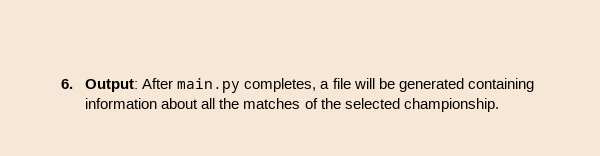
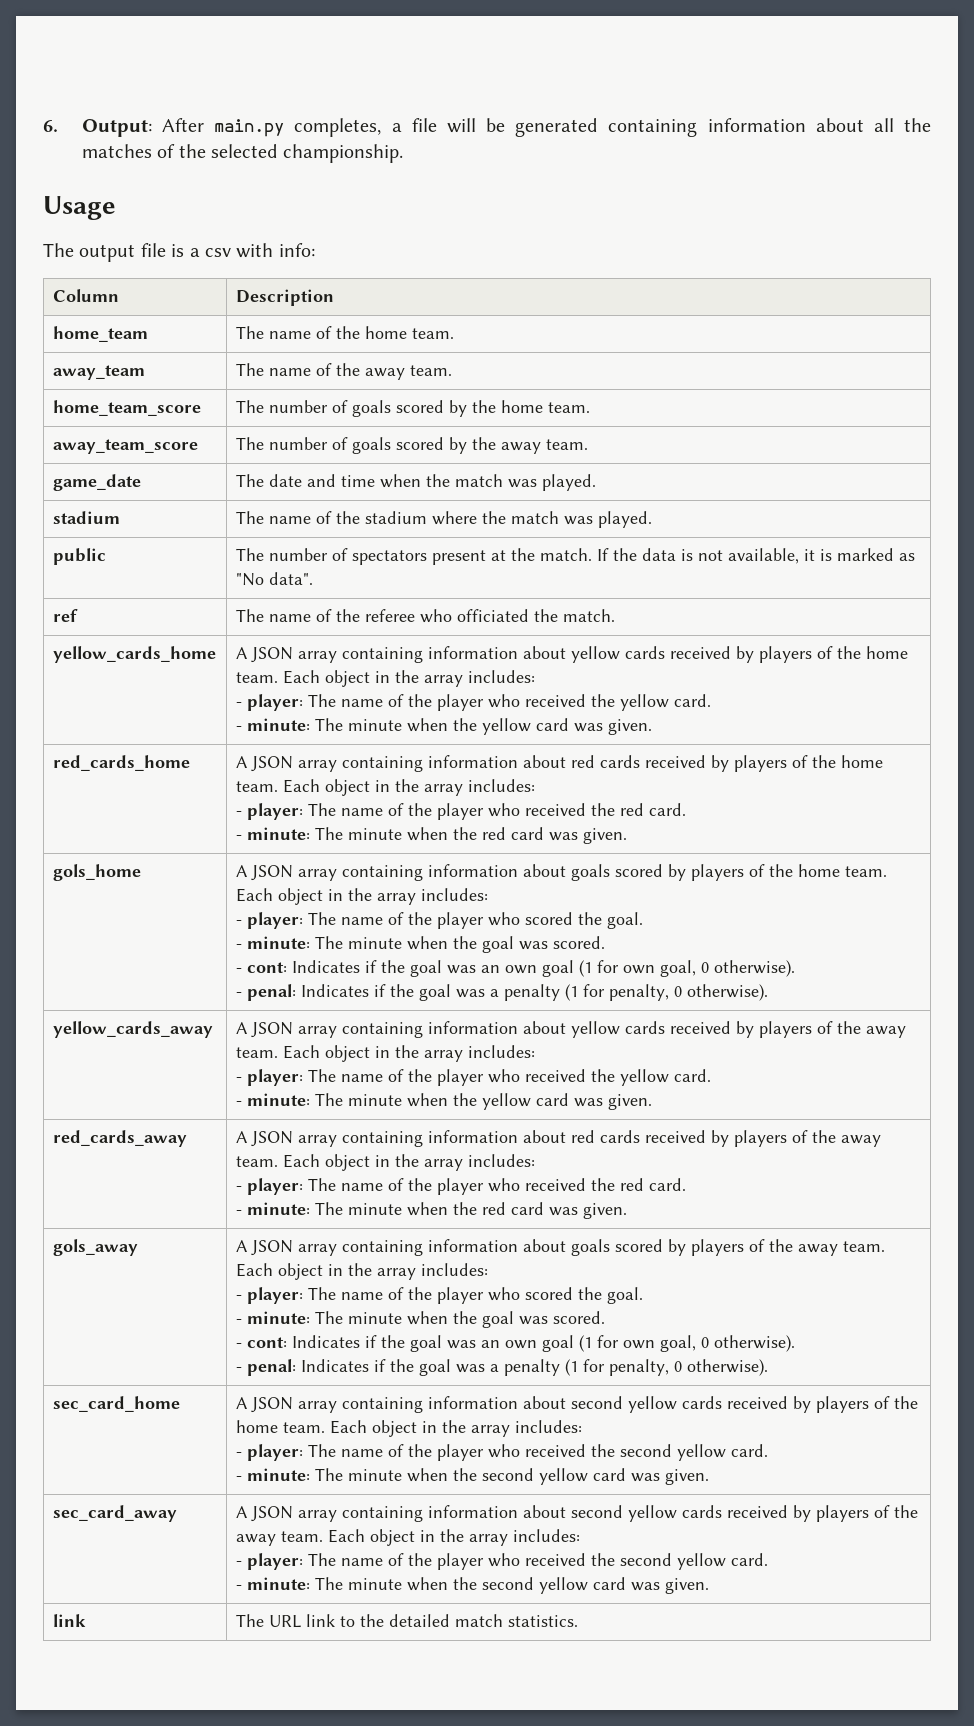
+ Usage
+ The output file is a csv with info:
+ Column | Description
+ home_team | The name of the home team.
+ away_team | The name of the away team.
+ home_team_score | The number of goals scored by the home team.
+ away_team_score | The number of goals scored by the away team.
+ game_date | The date and time when the match was played.
+ stadium | The name of the stadium where the match was played.
+ public | The number of spectators present at the match. If the data is not available, it is marked as "No data".
+ ref | The name of the referee who officiated the match.
+ yellow_cards_home | A JSON array containing information about yellow cards received by players of the home team. Each object in the array includes:
+ - player: The name of the player who received the yellow card.
+ - minute: The minute when the yellow card was given.
+ red_cards_home | A JSON array containing information about red cards received by players of the home team. Each object in the array includes:
+ - player: The name of the player who received the red card.
+ - minute: The minute when the red card was given.
+ gols_home | A JSON array containing information about goals scored by players of the home team. Each object in the array includes:
+ - player: The name of the player who scored the goal.
+ - minute: The minute when the goal was scored.
+ - cont: Indicates if the goal was an own goal (1 for own goal, 0 otherwise).
+ - penal: Indicates if the goal was a penalty (1 for penalty, 0 otherwise).
+ yellow_cards_away | A JSON array containing information about yellow cards received by players of the away team. Each object in the array includes:
+ - player: The name of the player who received the yellow card.
+ - minute: The minute when the yellow card was given.
+ red_cards_away | A JSON array containing information about red cards received by players of the away team. Each object in the array includes:
+ - player: The name of the player who received the red card.
+ - minute: The minute when the red card was given.
+ gols_away | A JSON array containing information about goals scored by players of the away team. Each object in the array includes:
+ - player: The name of the player who scored the goal.
+ - minute: The minute when the goal was scored.
+ - cont: Indicates if the goal was an own goal (1 for own goal, 0 otherwise).
+ - penal: Indicates if the goal was a penalty (1 for penalty, 0 otherwise).
+ sec_card_home | A JSON array containing information about second yellow cards received by players of the home team. Each object in the array includes:
+ - player: The name of the player who received the second yellow card.
+ - minute: The minute when the second yellow card was given.
+ sec_card_away | A JSON array containing information about second yellow cards received by players of the away team. Each object in the array includes:
+ - player: The name of the player who received the second yellow card.
+ - minute: The minute when the second yellow card was given.
+ link | The URL link to the detailed match statistics.

